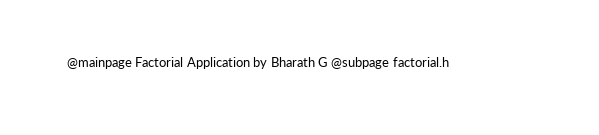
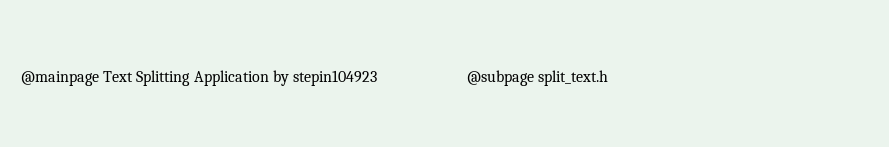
- @mainpage Factorial Application by Bharath G @subpage factorial.h
+ @mainpage Text Splitting Application by stepin104923 @subpage split_text.h

